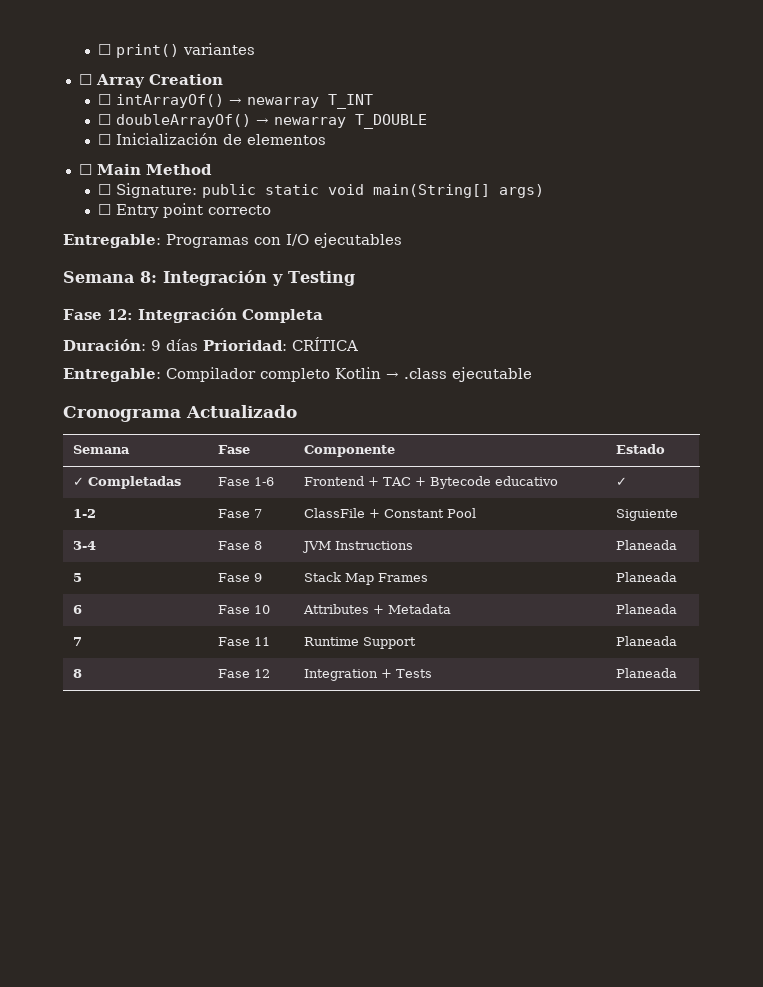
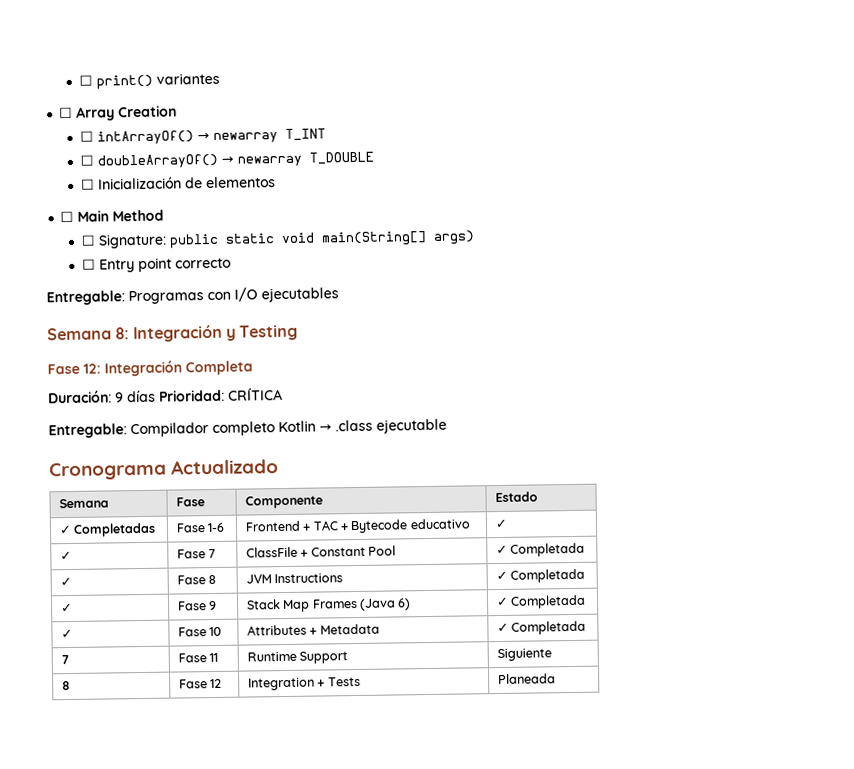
- 1-2 | Fase 7 | ClassFile + Constant Pool | Siguiente
- 3-4 | Fase 8 | JVM Instructions | Planeada
- 5 | Fase 9 | Stack Map Frames | Planeada
- 6 | Fase 10 | Attributes + Metadata | Planeada
+ ✓ | Fase 7 | ClassFile + Constant Pool | ✓ Completada
+ ✓ | Fase 8 | JVM Instructions | ✓ Completada
+ ✓ | Fase 9 | Stack Map Frames (Java 6) | ✓ Completada
+ ✓ | Fase 10 | Attributes + Metadata | ✓ Completada
- 7 | Fase 11 | Runtime Support | Planeada
+ 7 | Fase 11 | Runtime Support | Siguiente

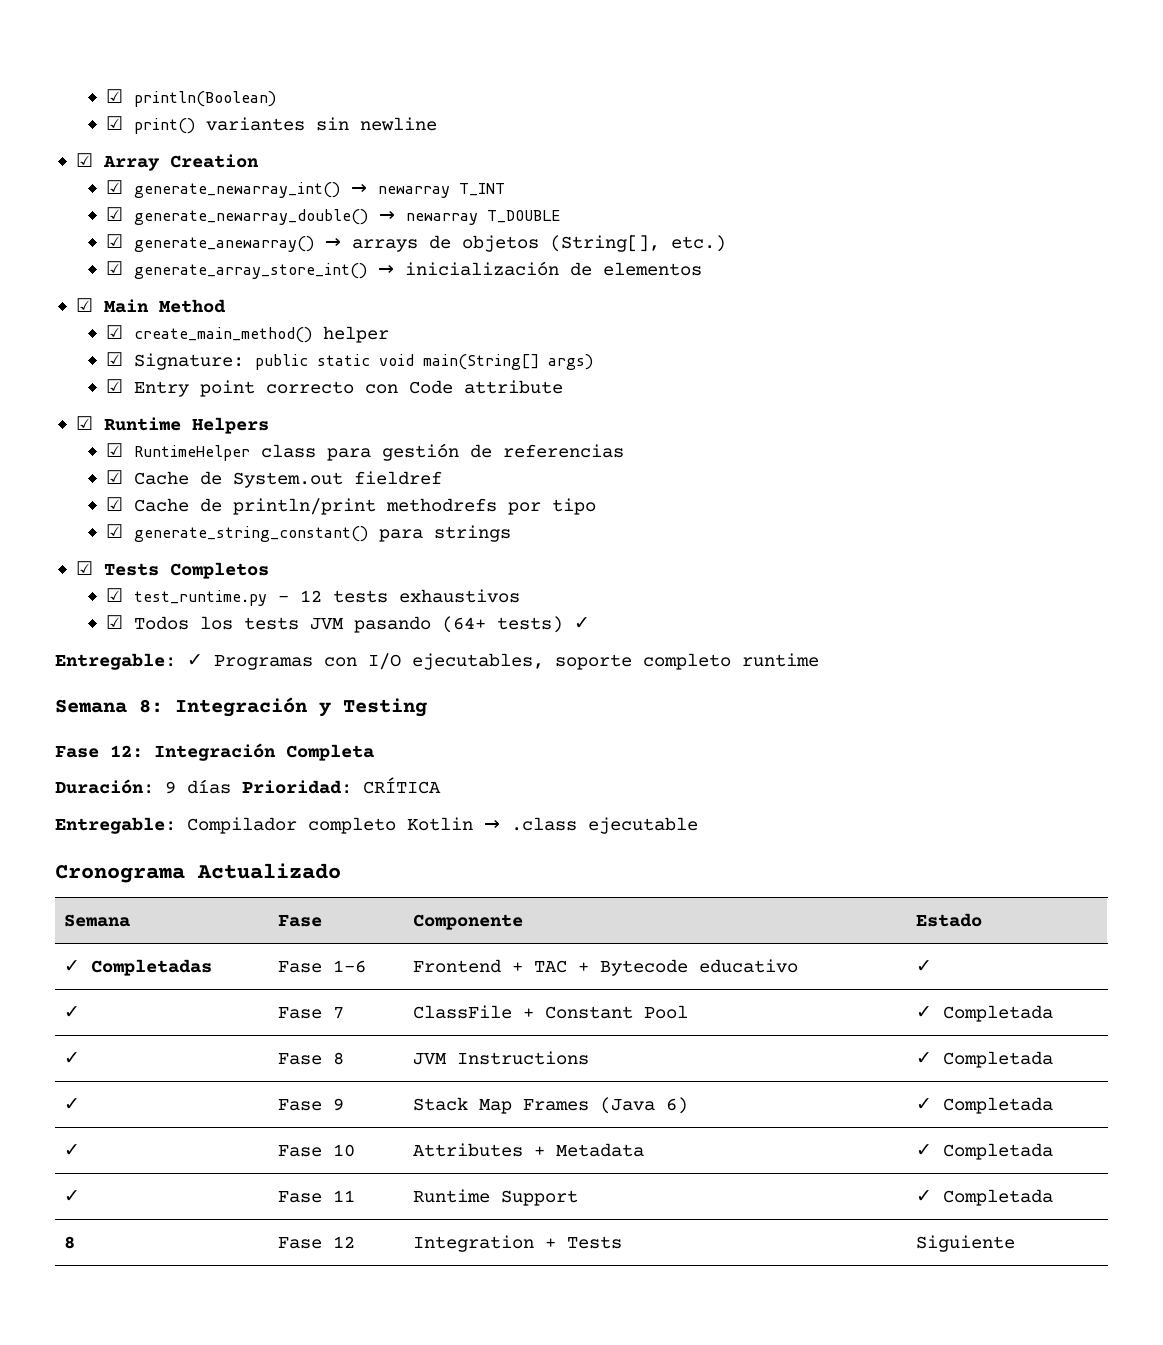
- ☐ print() variantes
- ☐ Array Creation
+ ☑ println(Boolean)
+ ☑ print() variantes sin newline
+ ☑ Array Creation
- ☐ intArrayOf() → newarray T_INT
+ ☑ generate_newarray_int() → newarray T_INT
- ☐ doubleArrayOf() → newarray T_DOUBLE
+ ☑ generate_newarray_double() → newarray T_DOUBLE
- ☐ Inicialización de elementos
+ ☑ generate_anewarray() → arrays de objetos (String[], etc.)
+ ☑ generate_array_store_int() → inicialización de elementos
- ☐ Main Method
+ ☑ Main Method
- ☐ Signature: public static void main(String[] args)
+ ☑ create_main_method() helper
+ ☑ Signature: public static void main(String[] args)
- ☐ Entry point correcto
- Entregable: Programas con I/O ejecutables
+ ☑ Entry point correcto con Code attribute
+ ☑ Runtime Helpers
+ ☑ RuntimeHelper class para gestión de referencias
+ ☑ Cache de System.out fieldref
+ ☑ Cache de println/print methodrefs por tipo
+ ☑ generate_string_constant() para strings
+ ☑ Tests Completos
+ ☑ test_runtime.py - 12 tests exhaustivos
+ ☑ Todos los tests JVM pasando (64+ tests) ✓
+ Entregable: ✓ Programas con I/O ejecutables, soporte completo runtime
- 7 | Fase 11 | Runtime Support | Siguiente
+ ✓ | Fase 11 | Runtime Support | ✓ Completada
- 8 | Fase 12 | Integration + Tests | Planeada
+ 8 | Fase 12 | Integration + Tests | Siguiente

